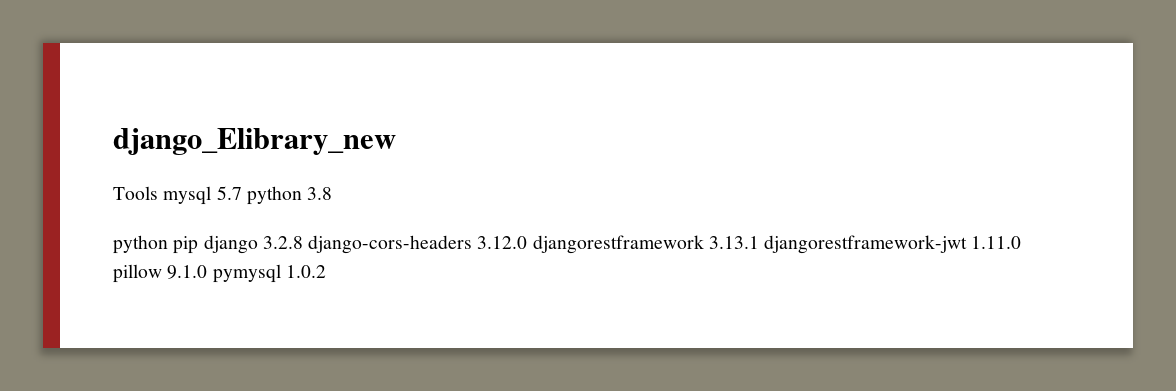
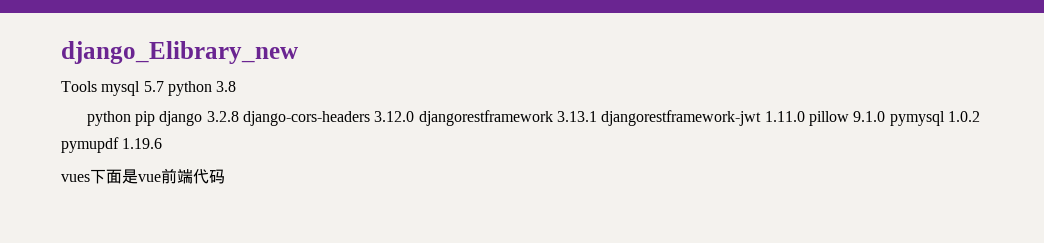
- python pip django 3.2.8 django-cors-headers 3.12.0 djangorestframework 3.13.1 djangorestframework-jwt 1.11.0 pillow 9.1.0 pymysql 1.0.2
+ python pip django 3.2.8 django-cors-headers 3.12.0 djangorestframework 3.13.1 djangorestframework-jwt 1.11.0 pillow 9.1.0 pymysql 1.0.2 pymupdf 1.19.6
+ vues下面是vue前端代码

